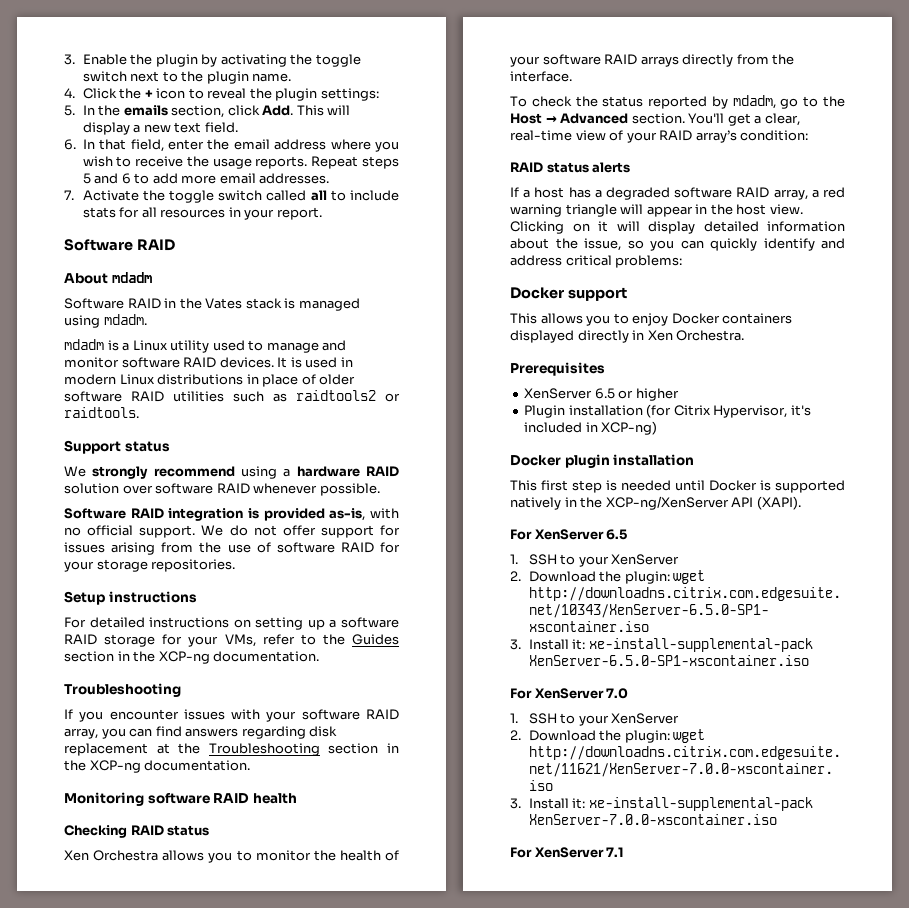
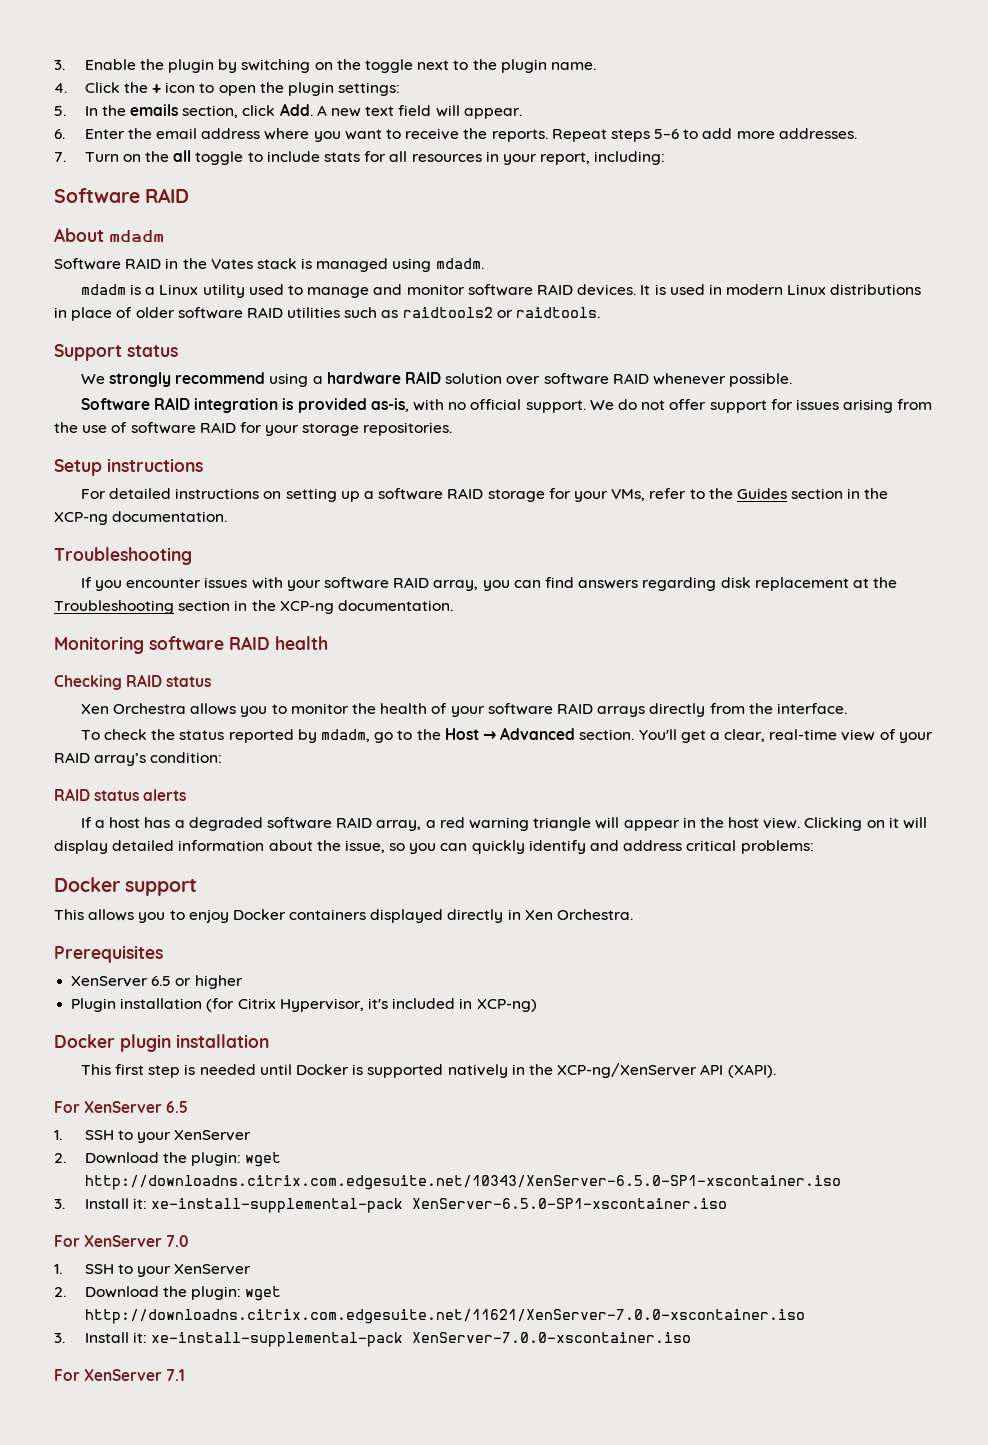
- 3. Enable the plugin by activating the toggle switch next to the plugin name.
+ 3. Enable the plugin by switching on the toggle next to the plugin name.
- 4. Click the + icon to reveal the plugin settings:
+ 4. Click the + icon to open the plugin settings:
- 5. In the emails section, click Add. This will display a new text field.
- 6. In that field, enter the email address where you wish to receive the usage reports.
+ 5. In the emails section, click Add. A new text field will appear.
+ 6. Enter the email address where you want to receive the reports.
- Repeat steps 5 and 6 to add more email addresses.
+ Repeat steps 5–6 to add more addresses.
- 7. Activate the toggle switch called all to include stats for all resources in your report.
+ 7. Turn on the all toggle to include stats for all resources in your report, including:

